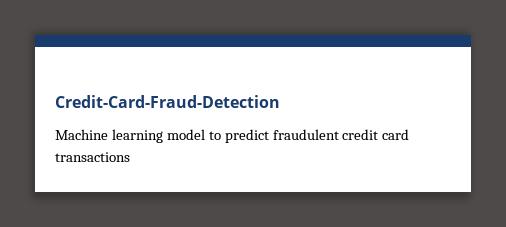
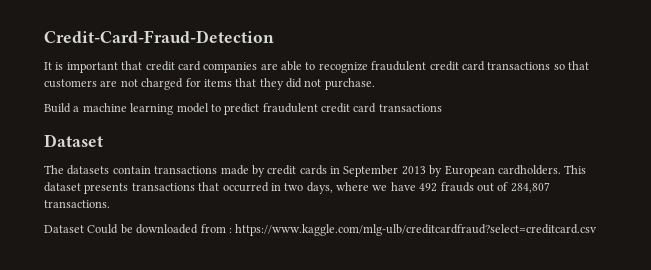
- Machine learning model to predict fraudulent credit card transactions
+ It is important that credit card companies are able to recognize fraudulent credit card transactions so that customers are not charged for items that they did not purchase.
+ Build a machine learning model to predict fraudulent credit card transactions
+ Dataset
+ The datasets contain transactions made by credit cards in September 2013 by European cardholders. This dataset presents transactions that occurred in two days, where we have 492 frauds out of 284,807 transactions.
+ Dataset Could be downloaded from : https://www.kaggle.com/mlg-ulb/creditcardfraud?select=creditcard.csv

